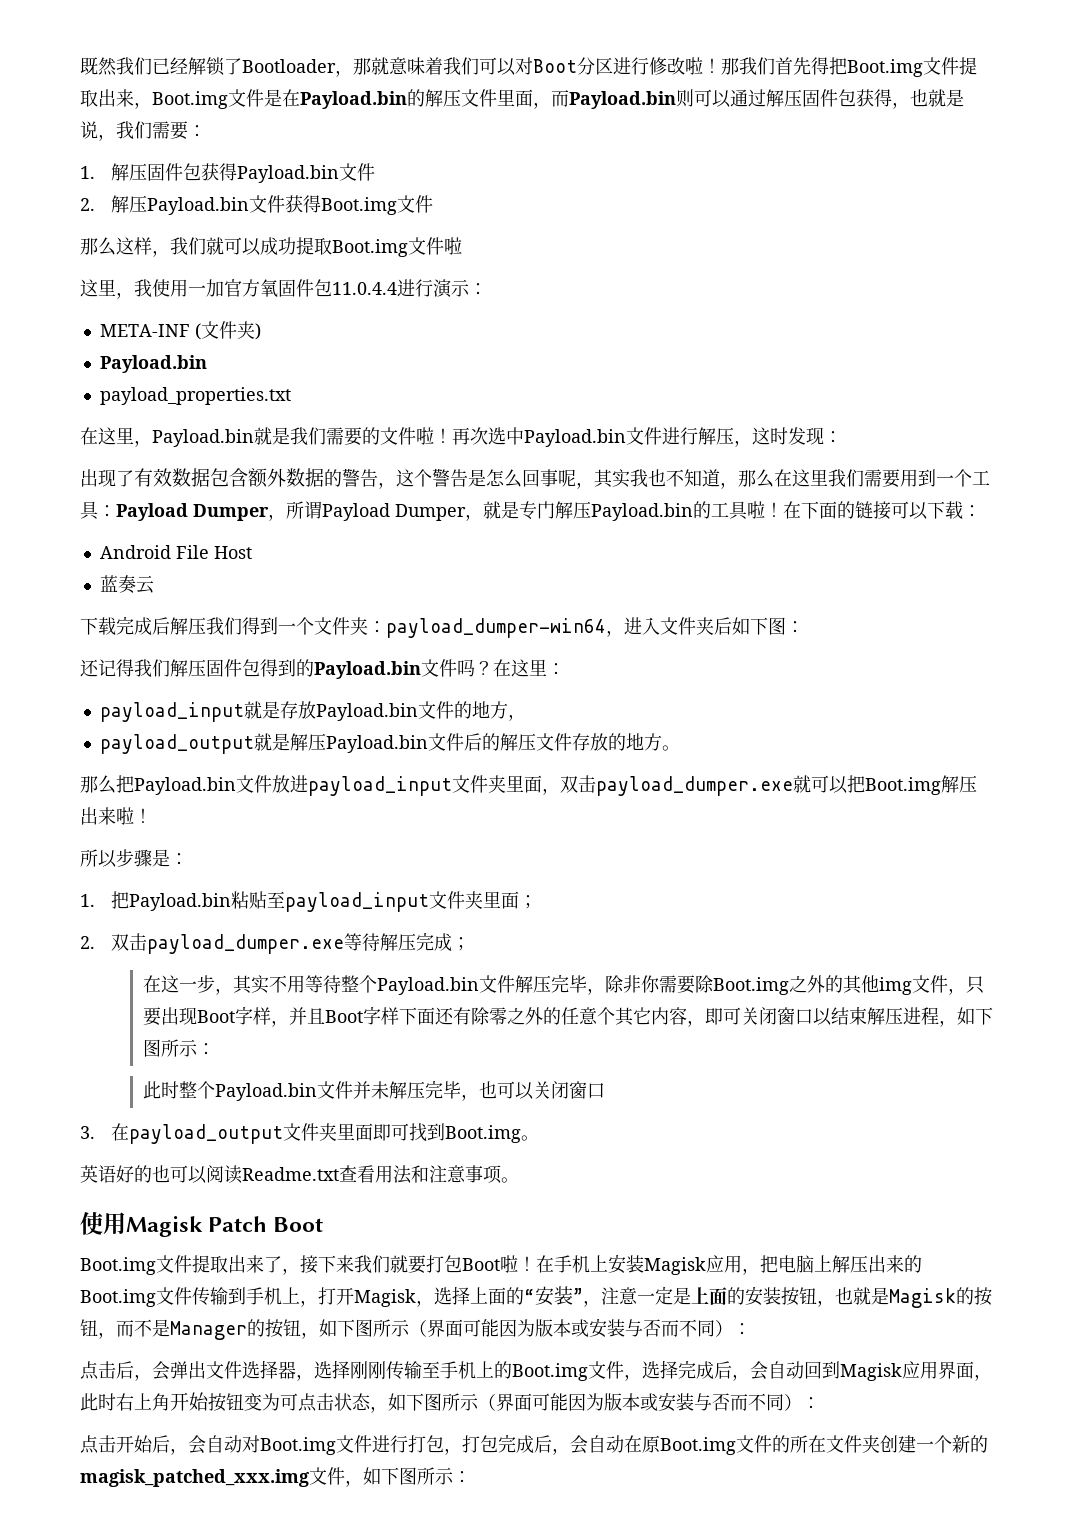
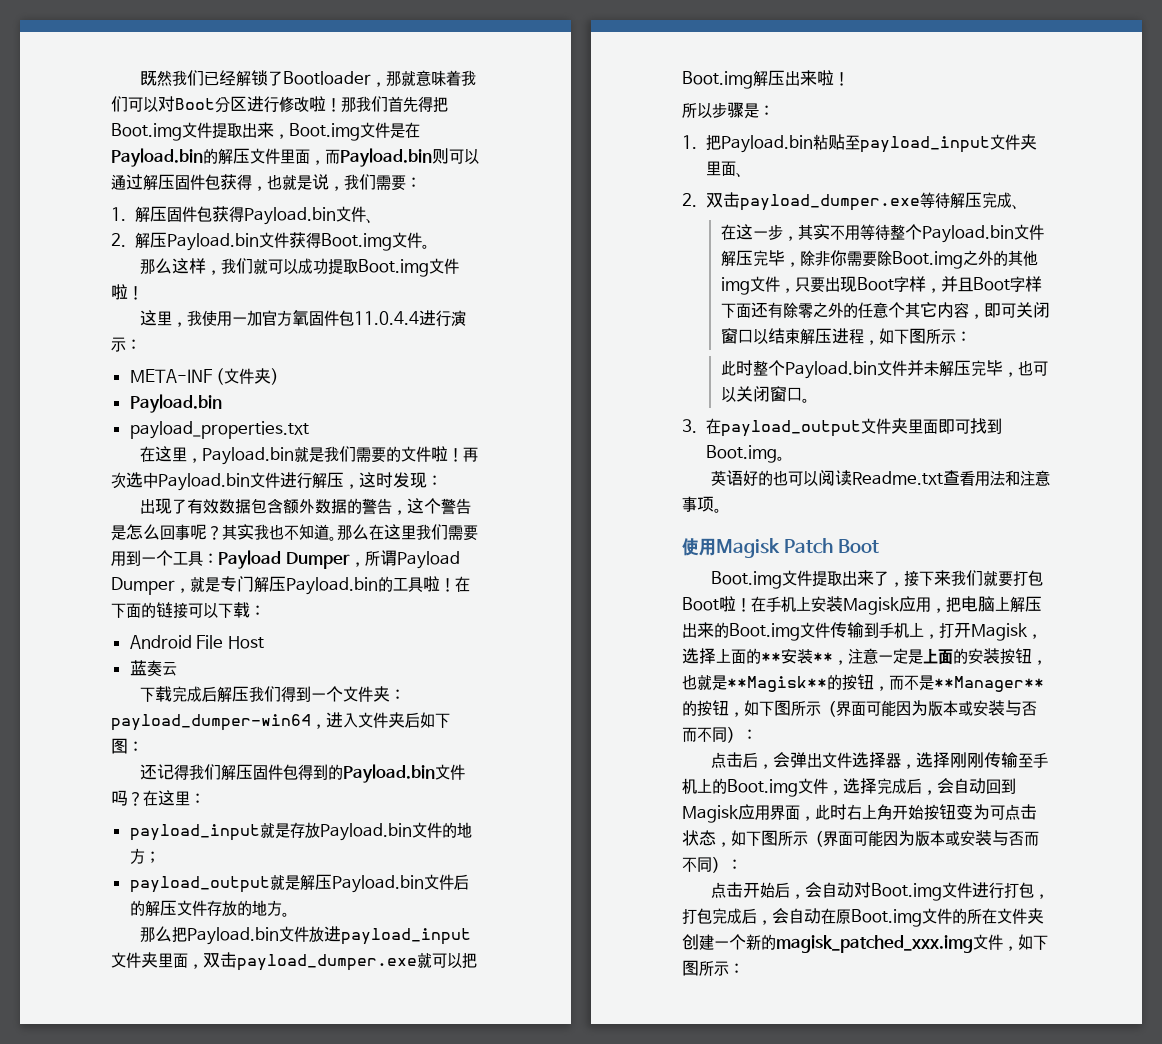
- 1.解压固件包获得Payload.bin文件
+ 1.解压固件包获得Payload.bin文件、
- 2.解压Payload.bin文件获得Boot.img文件
+ 2.解压Payload.bin文件获得Boot.img文件。
- 那么这样，我们就可以成功提取Boot.img文件啦
+ 那么这样，我们就可以成功提取Boot.img文件啦！
- 出现了有效数据包含额外数据的警告，这个警告是怎么回事呢，其实我也不知道，那么在这里我们需要用到一个工具：Payload Dumper，所谓Payload Dumper，就是专门解压Payload.bin的工具啦！
+ 出现了有效数据包含额外数据的警告，这个警告是怎么回事呢？其实我也不知道。那么在这里我们需要用到一个工具：Payload Dumper，所谓Payload Dumper，就是专门解压Payload.bin的工具啦！
- payload_input就是存放Payload.bin文件的地方，
+ payload_input就是存放Payload.bin文件的地方；
- 1.把Payload.bin粘贴至payload_input文件夹里面；
+ 1.把Payload.bin粘贴至payload_input文件夹里面、
- 2.双击payload_dumper.exe等待解压完成；
+ 2.双击payload_dumper.exe等待解压完成、
- 此时整个Payload.bin文件并未解压完毕，也可以关闭窗口
+ 此时整个Payload.bin文件并未解压完毕，也可以关闭窗口。
- 在手机上安装Magisk应用，把电脑上解压出来的Boot.img文件传输到手机上，打开Magisk，选择上面的“安装”，注意一定是上面的安装按钮，也就是Magisk的按钮，而不是Manager的按钮，如下图所示（界面可能因为版本或安装与否而不同）：
+ 在手机上安装Magisk应用，把电脑上解压出来的Boot.img文件传输到手机上，打开Magisk，选择上面的**安装**，注意一定是上面的安装按钮，也就是**Magisk**的按钮，而不是**Manager**的按钮，如下图所示（界面可能因为版本或安装与否而不同）：

